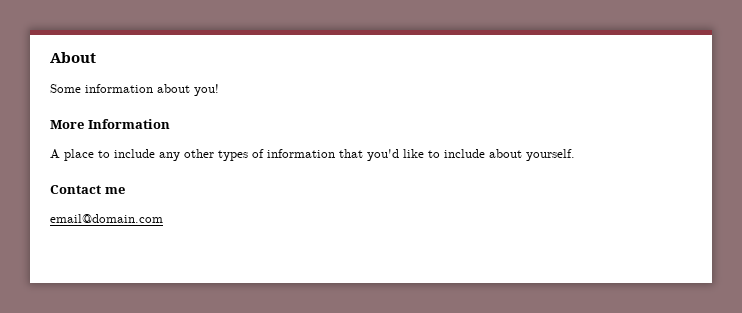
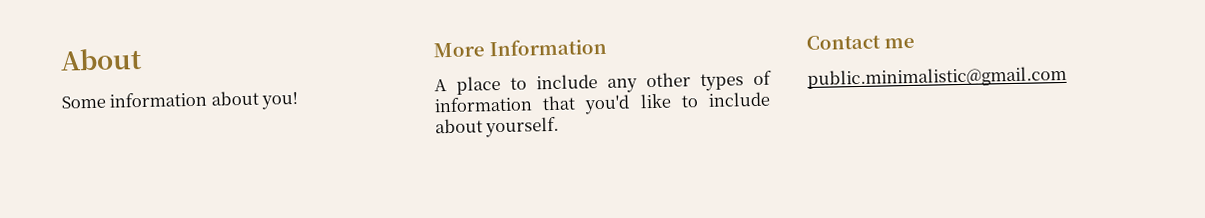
- email@domain.com
+ public.minimalistic@gmail.com

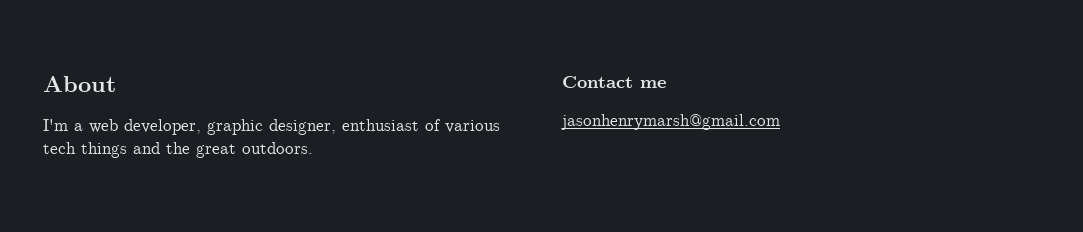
- Some information about you!
- More Information
- A place to include any other types of information that you'd like to include about yourself.
+ I'm a web developer, graphic designer, enthusiast of various tech things and the great outdoors.
- public.minimalistic@gmail.com
+ jasonhenrymarsh@gmail.com

